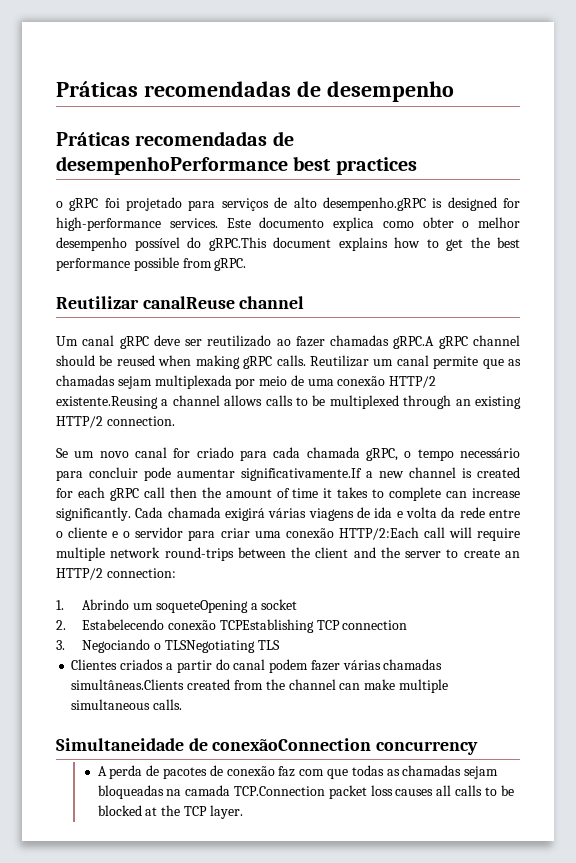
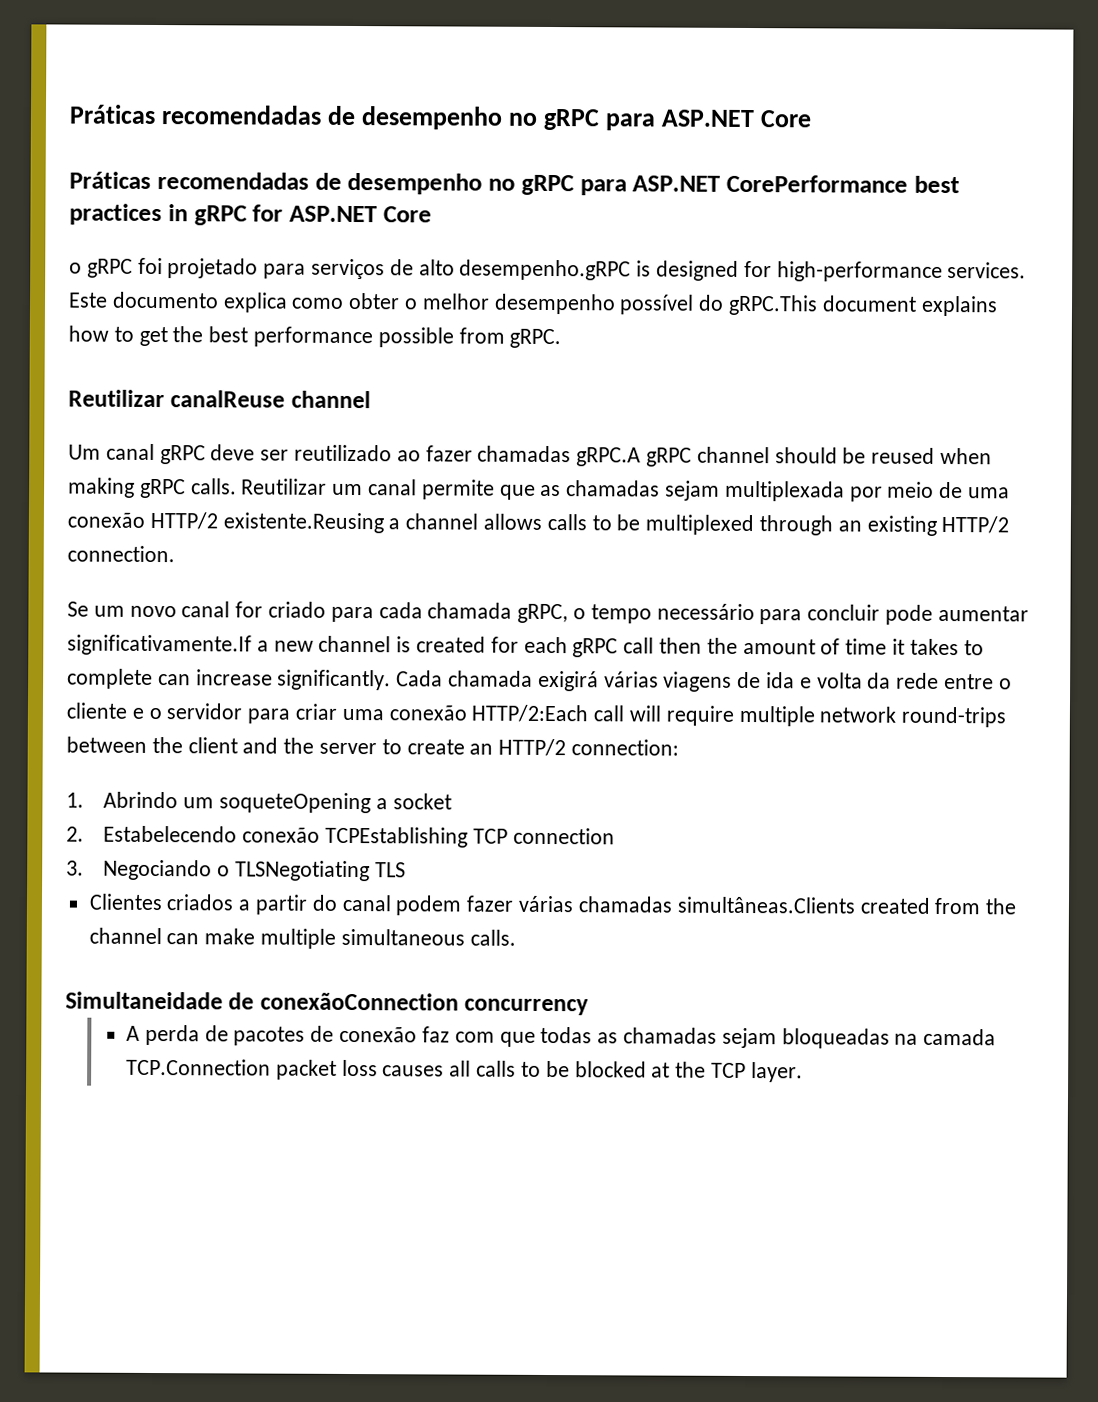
- Práticas recomendadas de desempenho
- Práticas recomendadas de desempenhoPerformance best practices
+ Práticas recomendadas de desempenho no gRPC para ASP.NET Core
+ Práticas recomendadas de desempenho no gRPC para ASP.NET CorePerformance best practices in gRPC for ASP.NET Core

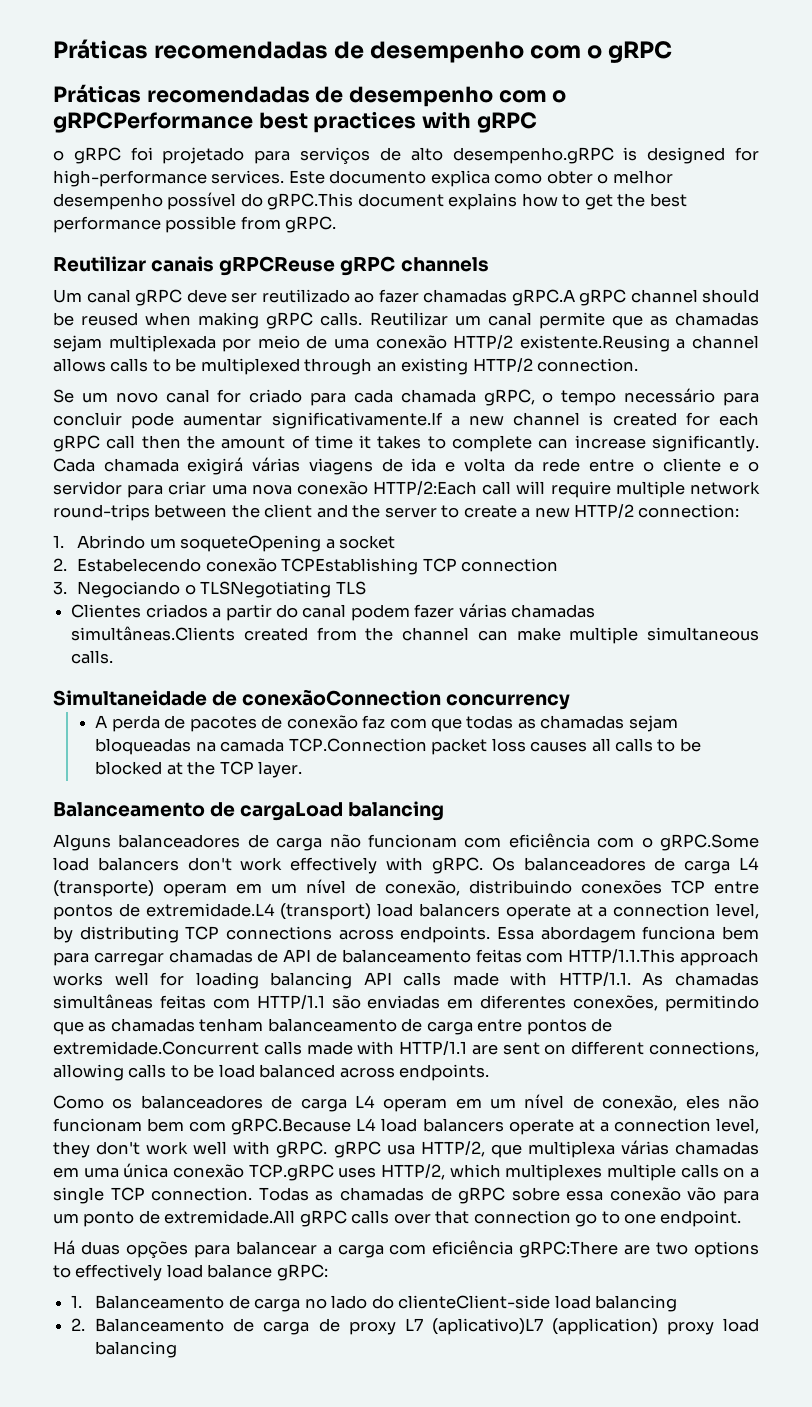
- Práticas recomendadas de desempenho no gRPC para ASP.NET Core
- Práticas recomendadas de desempenho no gRPC para ASP.NET CorePerformance best practices in gRPC for ASP.NET Core
+ Práticas recomendadas de desempenho com o gRPC
+ Práticas recomendadas de desempenho com o gRPCPerformance best practices with gRPC
- Reutilizar canalReuse channel
+ Reutilizar canais gRPCReuse gRPC channels
- Cada chamada exigirá várias viagens de ida e volta da rede entre o cliente e o servidor para criar uma conexão HTTP/2:Each call will require multiple network round-trips between the client and the server to create an HTTP/2 connection:
+ Cada chamada exigirá várias viagens de ida e volta da rede entre o cliente e o servidor para criar uma nova conexão HTTP/2:Each call will require multiple network round-trips between the client and the server to create a new HTTP/2 connection:
+ Balanceamento de cargaLoad balancing
+ Alguns balanceadores de carga não funcionam com eficiência com o gRPC.Some load balancers don't work effectively with gRPC. Os balanceadores de carga L4 (transporte) operam em um nível de conexão, distribuindo conexões TCP entre pontos de extremidade.L4 (transport) load balancers operate at a connection level, by distributing TCP connections across endpoints. Essa abordagem funciona bem para carregar chamadas de API de balanceamento feitas com HTTP/1.1.This approach works well for loading balancing API calls made with HTTP/1.1. As chamadas simultâneas feitas com HTTP/1.1 são enviadas em diferentes conexões, permitindo que as chamadas tenham balanceamento de carga entre pontos de extremidade.Concurrent calls made with HTTP/1.1 are sent on different connections, allowing calls to be load balanced across endpoints.
+ Como os balanceadores de carga L4 operam em um nível de conexão, eles não funcionam bem com gRPC.Because L4 load balancers operate at a connection level, they don't work well with gRPC. gRPC usa HTTP/2, que multiplexa várias chamadas em uma única conexão TCP.gRPC uses HTTP/2, which multiplexes multiple calls on a single TCP connection. Todas as chamadas de gRPC sobre essa conexão vão para um ponto de extremidade.All gRPC calls over that connection go to one endpoint.
+ Há duas opções para balancear a carga com eficiência gRPC:There are two options to effectively load balance gRPC:
+ 1. Balanceamento de carga no lado do clienteClient-side load balancing
+ 2. Balanceamento de carga de proxy L7 (aplicativo)L7 (application) proxy load balancing

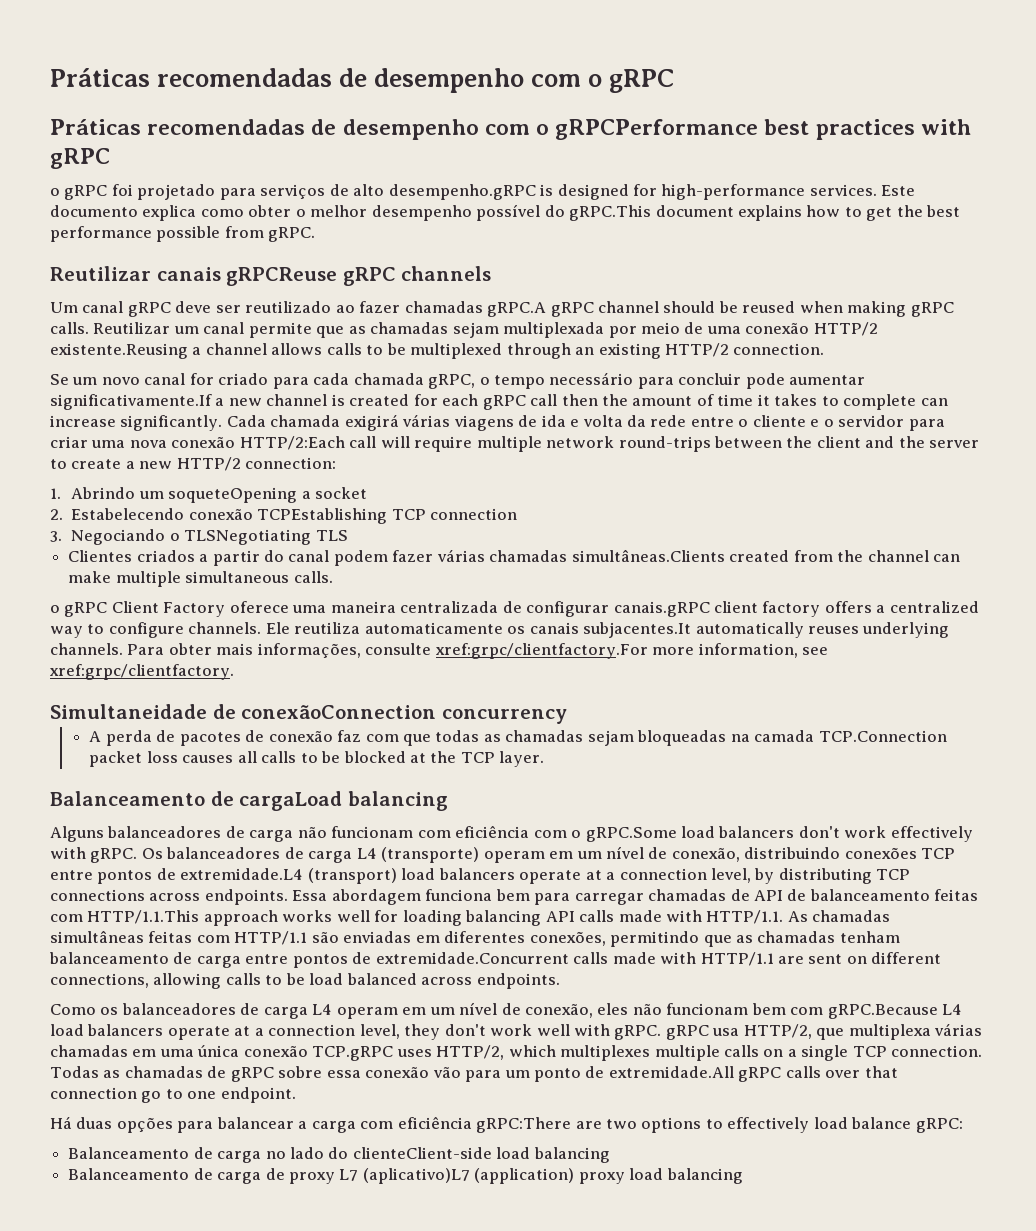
+ o gRPC Client Factory oferece uma maneira centralizada de configurar canais.gRPC client factory offers a centralized way to configure channels. Ele reutiliza automaticamente os canais subjacentes.It automatically reuses underlying channels. Para obter mais informações, consulte xref:grpc/clientfactory.For more information, see xref:grpc/clientfactory.
- 1. Balanceamento de carga no lado do clienteClient-side load balancing
+ Balanceamento de carga no lado do clienteClient-side load balancing
- 2. Balanceamento de carga de proxy L7 (aplicativo)L7 (application) proxy load balancing
+ Balanceamento de carga de proxy L7 (aplicativo)L7 (application) proxy load balancing

